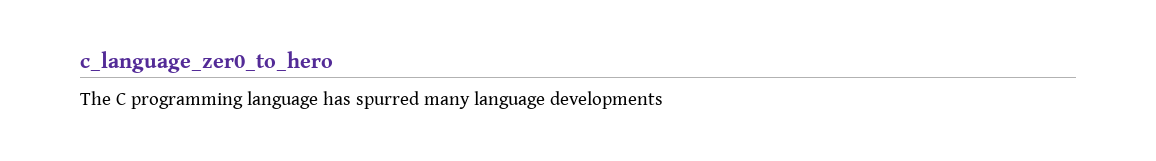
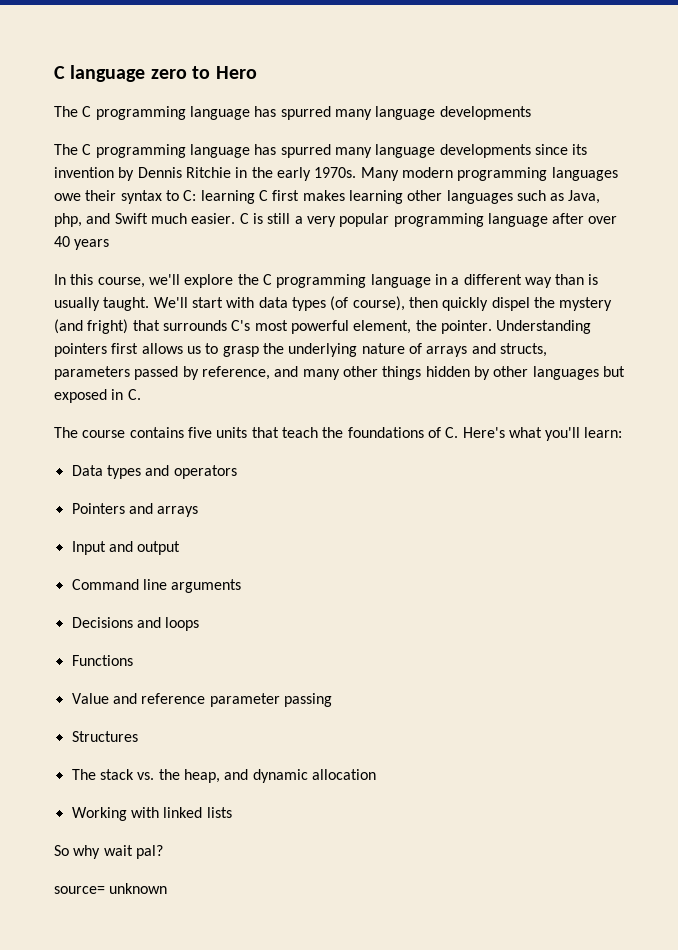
- c_language_zer0_to_hero
+ C language zero to Hero
  The C programming language has spurred many language developments
+ The C programming language has spurred many language developments since its invention by Dennis Ritchie in the early 1970s. Many modern programming languages owe their syntax to C: learning C first makes learning other languages such as Java, php, and Swift much easier. C is still a very popular programming language after over 40 years
+ In this course, we'll explore the C programming language in a different way than is usually taught. We'll start with data types (of course), then quickly dispel the mystery (and fright) that surrounds C's most powerful element, the pointer. Understanding pointers first allows us to grasp the underlying nature of arrays and structs, parameters passed by reference, and many other things hidden by other languages but exposed in C.
+ The course contains five units that teach the foundations of C. Here's what you'll learn:
+ Data types and operators
+ Pointers and arrays
+ Input and output
+ Command line arguments
+ Decisions and loops
+ Functions
+ Value and reference parameter passing
+ Structures
+ The stack vs. the heap, and dynamic allocation
+ Working with linked lists
+ So why wait pal?
+ source= unknown

